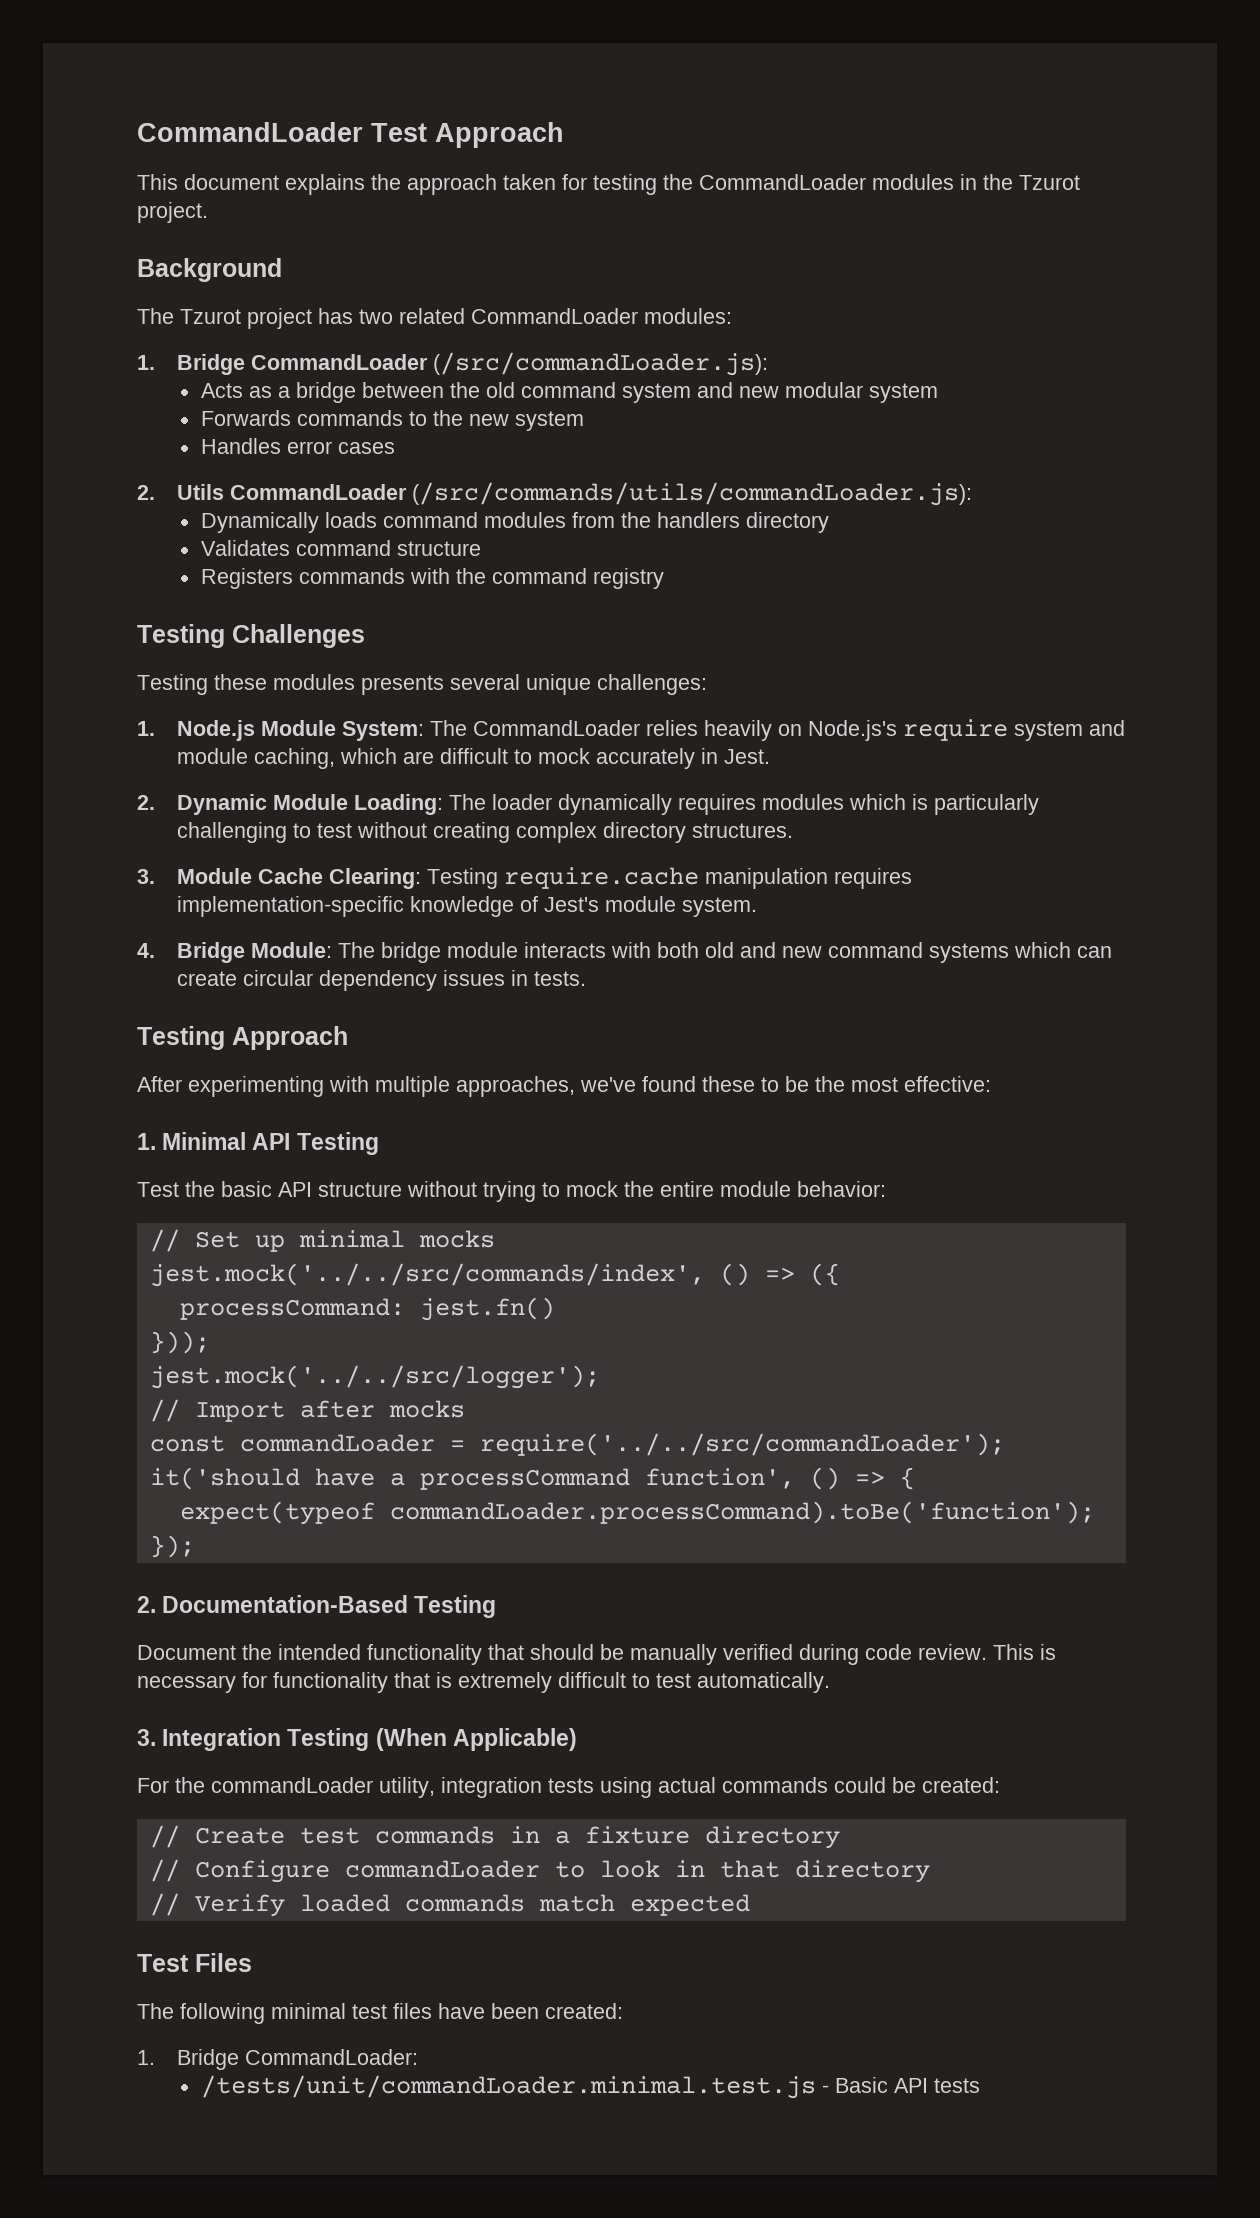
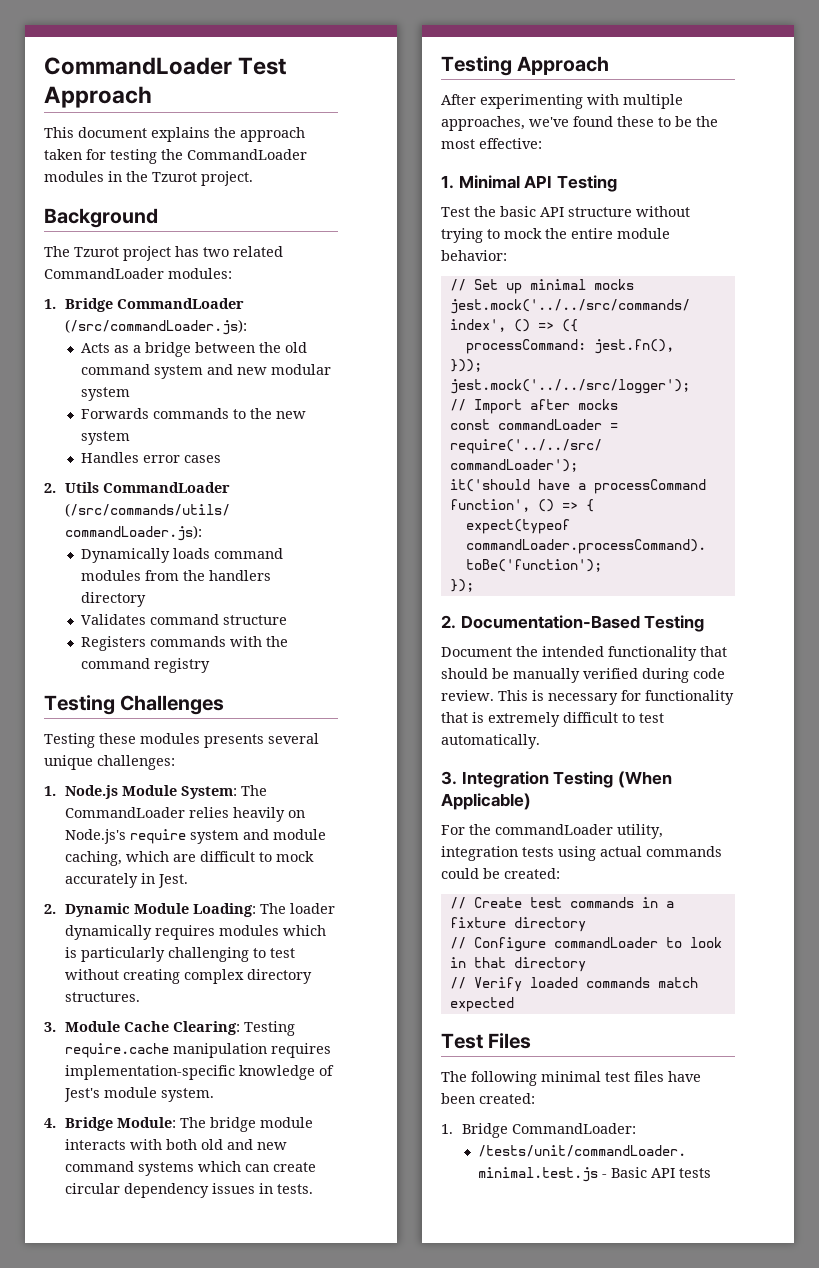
- processCommand: jest.fn()
+ processCommand: jest.fn(),

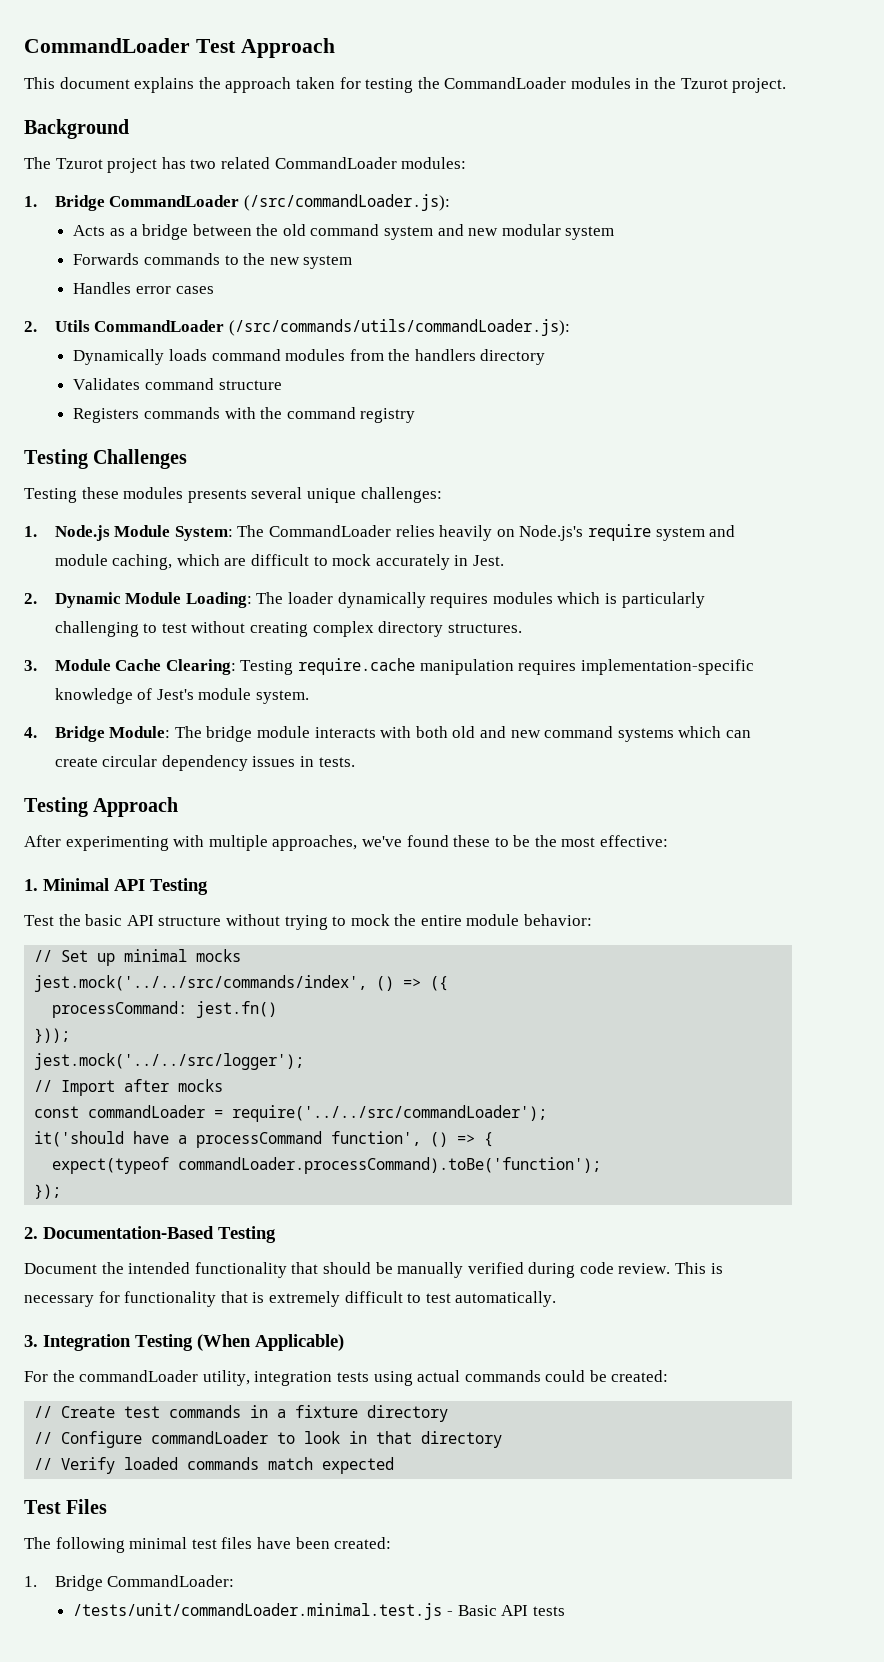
- processCommand: jest.fn(),
+ processCommand: jest.fn()

